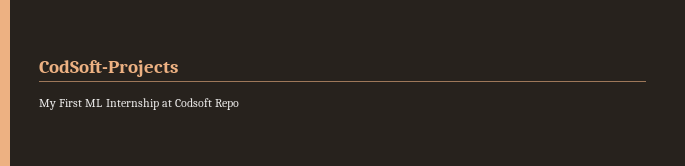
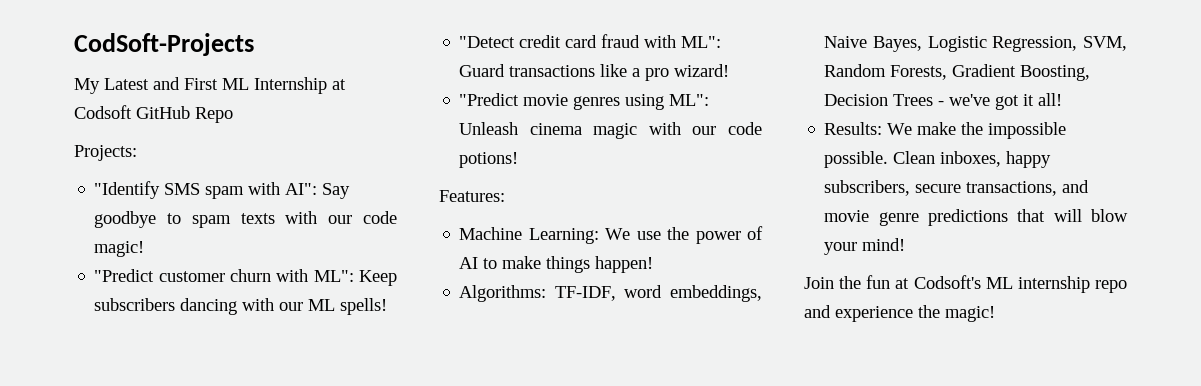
- My First ML Internship at Codsoft Repo
+ My Latest and First ML Internship at Codsoft GitHub Repo
+ Projects:
+ "Identify SMS spam with AI": Say goodbye to spam texts with our code magic!
+ "Predict customer churn with ML": Keep subscribers dancing with our ML spells!
+ "Detect credit card fraud with ML": Guard transactions like a pro wizard!
+ "Predict movie genres using ML": Unleash cinema magic with our code potions!
+ Features:
+ Machine Learning: We use the power of AI to make things happen!
+ Algorithms: TF-IDF, word embeddings, Naive Bayes, Logistic Regression, SVM, Random Forests, Gradient Boosting, Decision Trees - we've got it all!
+ Results: We make the impossible possible. Clean inboxes, happy subscribers, secure transactions, and movie genre predictions that will blow your mind!
+ Join the fun at Codsoft's ML internship repo and experience the magic!

